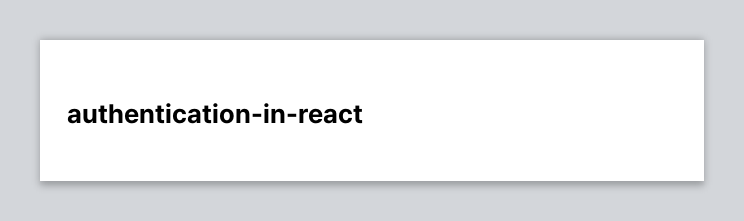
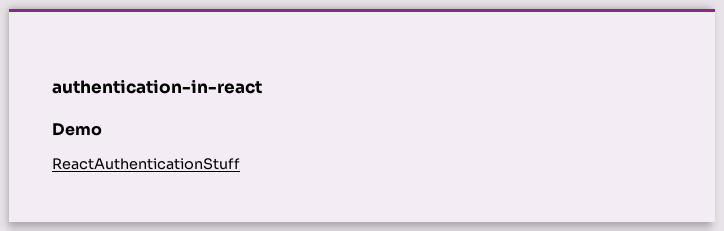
+ Demo
+ ReactAuthenticationStuff

